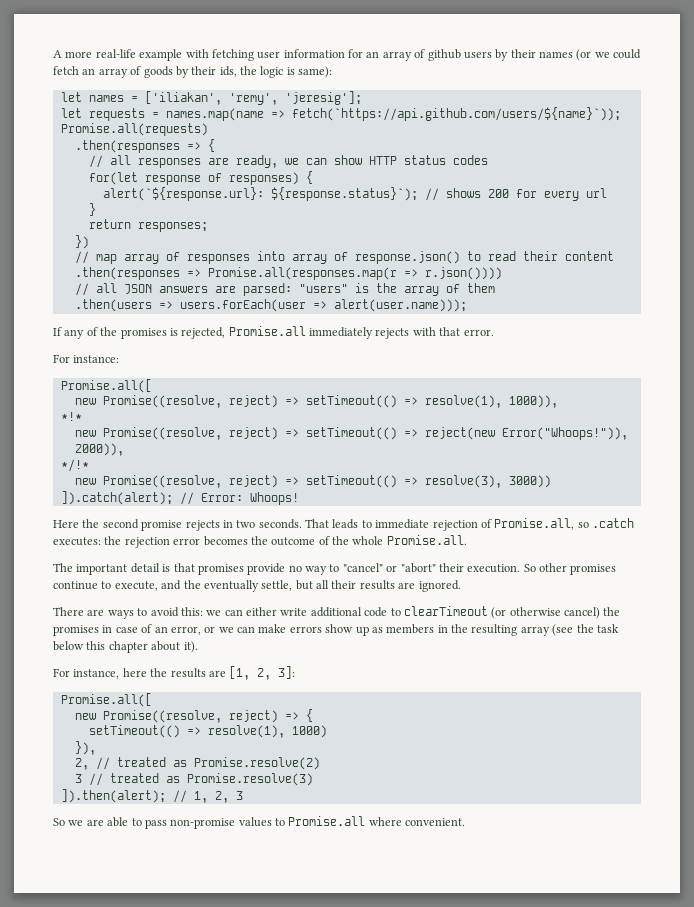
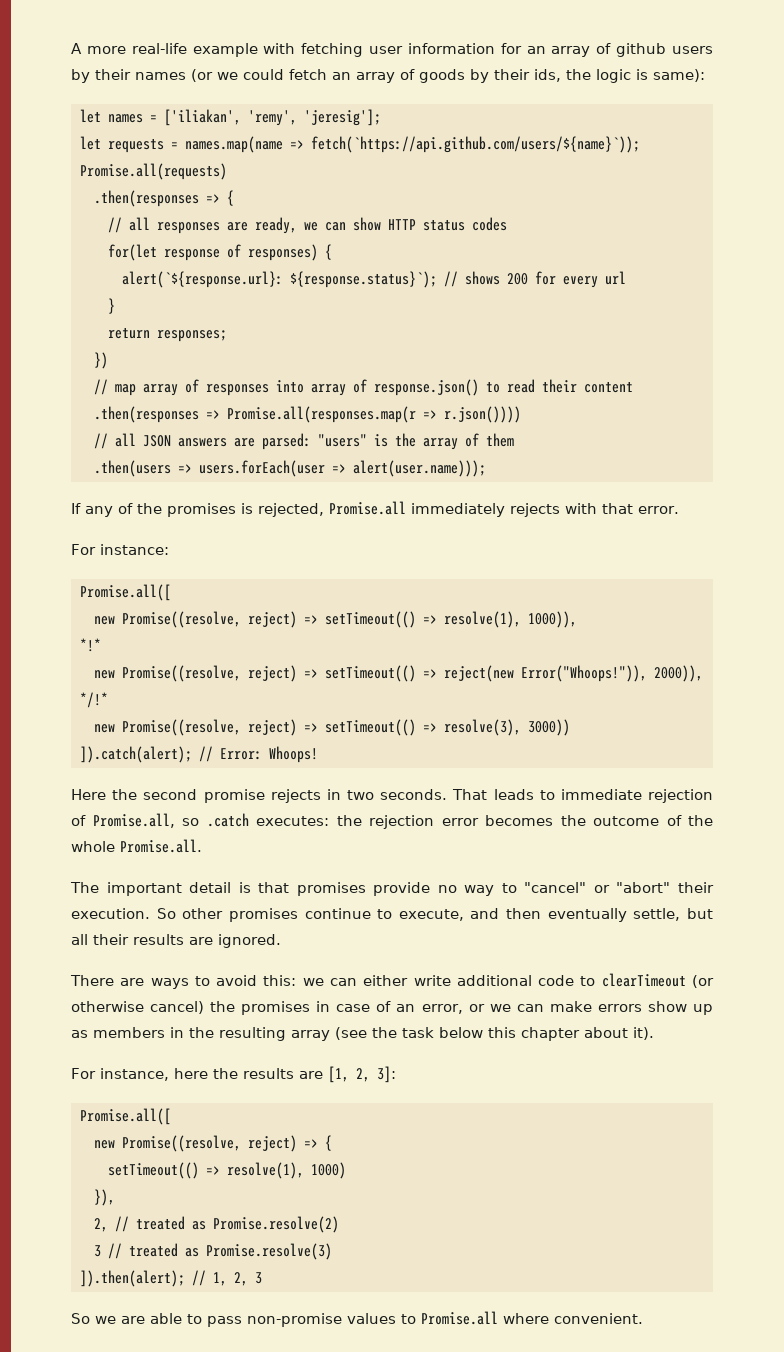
- So other promises continue to execute, and the eventually settle, but all their results are ignored.
+ So other promises continue to execute, and then eventually settle, but all their results are ignored.

